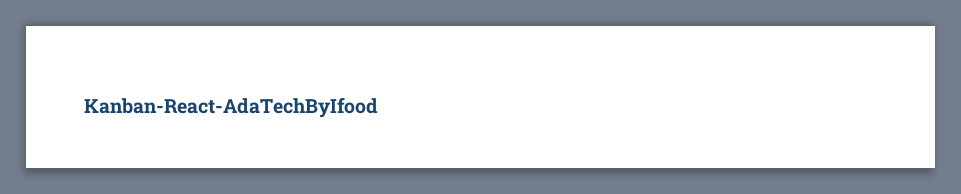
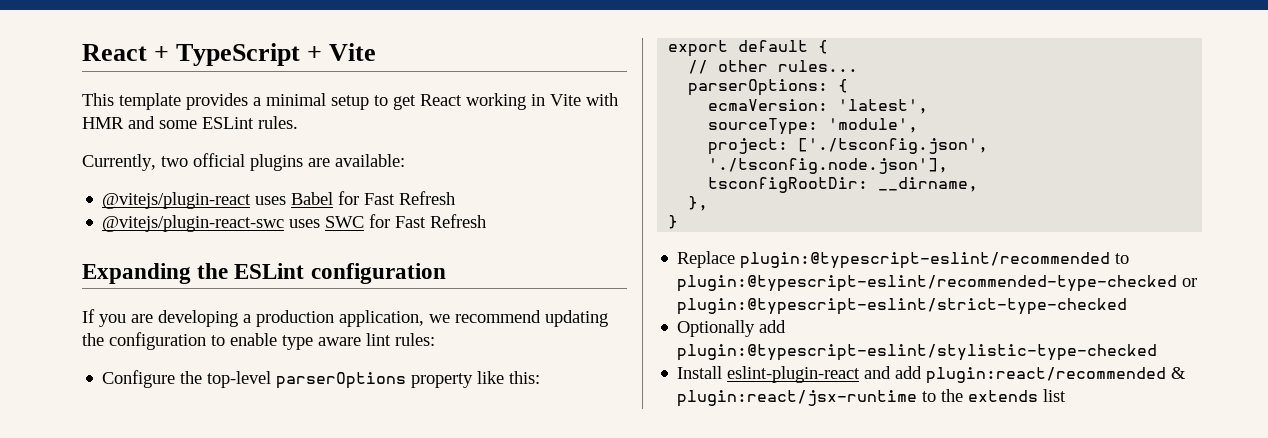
- Kanban-React-AdaTechByIfood
+ React + TypeScript + Vite
+ This template provides a minimal setup to get React working in Vite with HMR and some ESLint rules.
+ Currently, two official plugins are available:
+ @vitejs/plugin-react uses Babel for Fast Refresh
+ @vitejs/plugin-react-swc uses SWC for Fast Refresh
+ Expanding the ESLint configuration
+ If you are developing a production application, we recommend updating the configuration to enable type aware lint rules:
+ Configure the top-level parserOptions property like this:
+ export default {
+ // other rules...
+ parserOptions: {
+ ecmaVersion: 'latest',
+ sourceType: 'module',
+ project: ['./tsconfig.json', './tsconfig.node.json'],
+ tsconfigRootDir: __dirname,
+ },
+ }
+ Replace plugin:@typescript-eslint/recommended to plugin:@typescript-eslint/recommended-type-checked or plugin:@typescript-eslint/strict-type-checked
+ Optionally add plugin:@typescript-eslint/stylistic-type-checked
+ Install eslint-plugin-react and add plugin:react/recommended & plugin:react/jsx-runtime to the extends list

